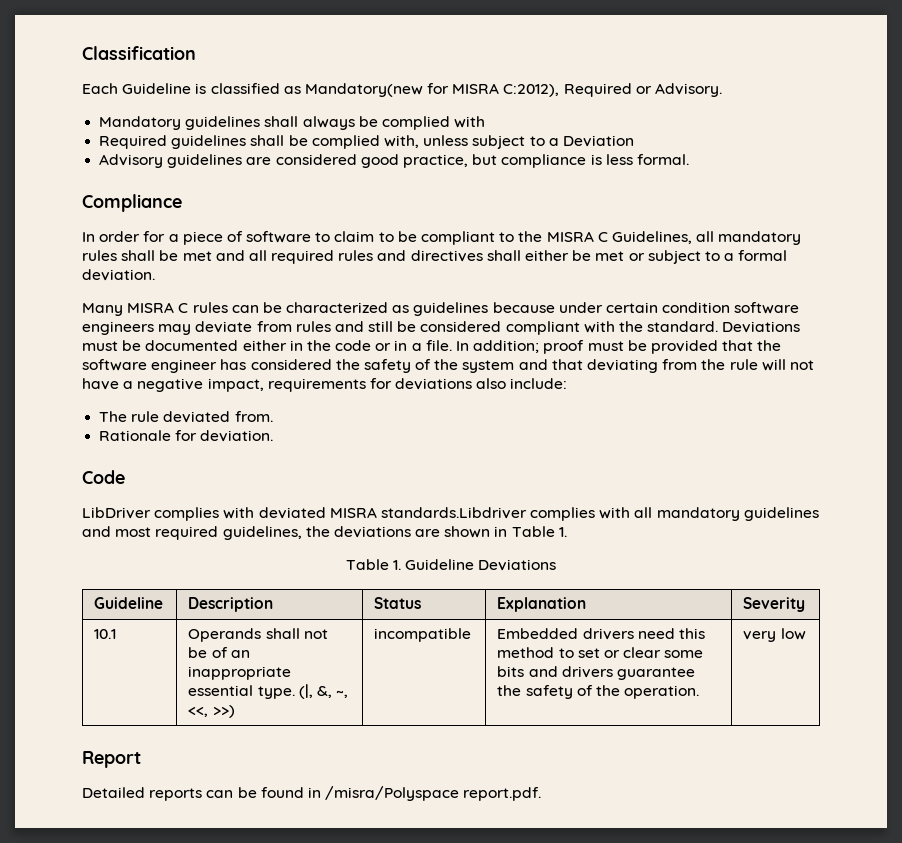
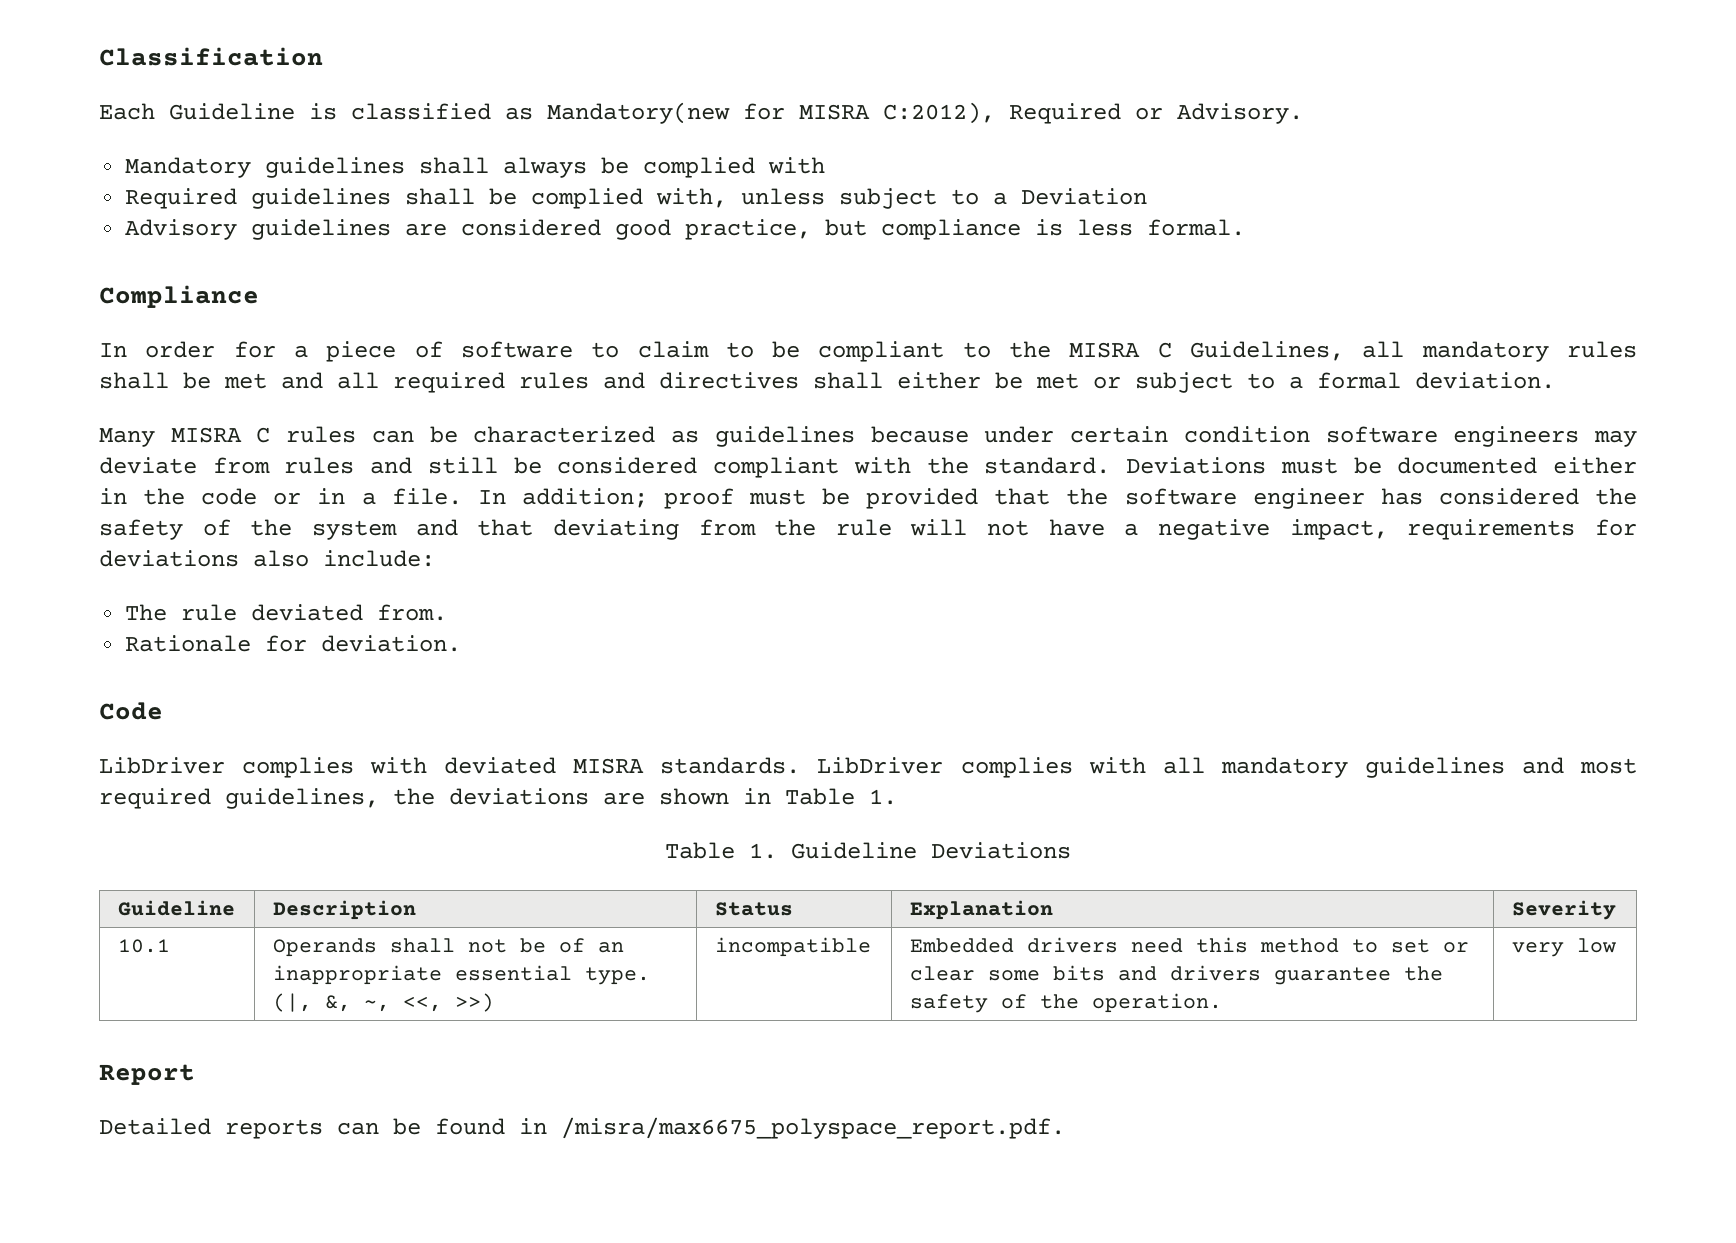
- LibDriver complies with deviated MISRA standards.Libdriver complies with all mandatory guidelines and most required guidelines, the deviations are shown in Table 1.
+ LibDriver complies with deviated MISRA standards. LibDriver complies with all mandatory guidelines and most required guidelines, the deviations are shown in Table 1.
- Detailed reports can be found in /misra/Polyspace report.pdf.
+ Detailed reports can be found in /misra/max6675_polyspace_report.pdf.

